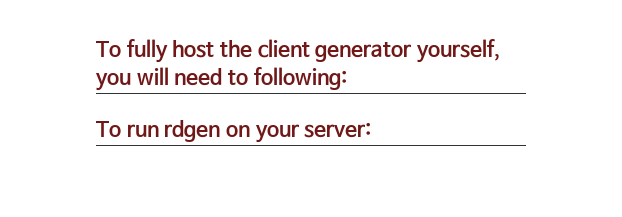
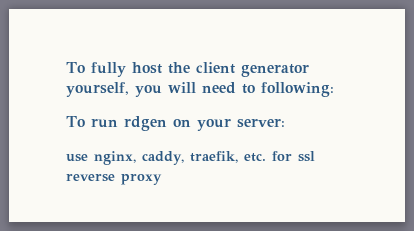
+ use nginx, caddy, traefik, etc. for ssl reverse proxy

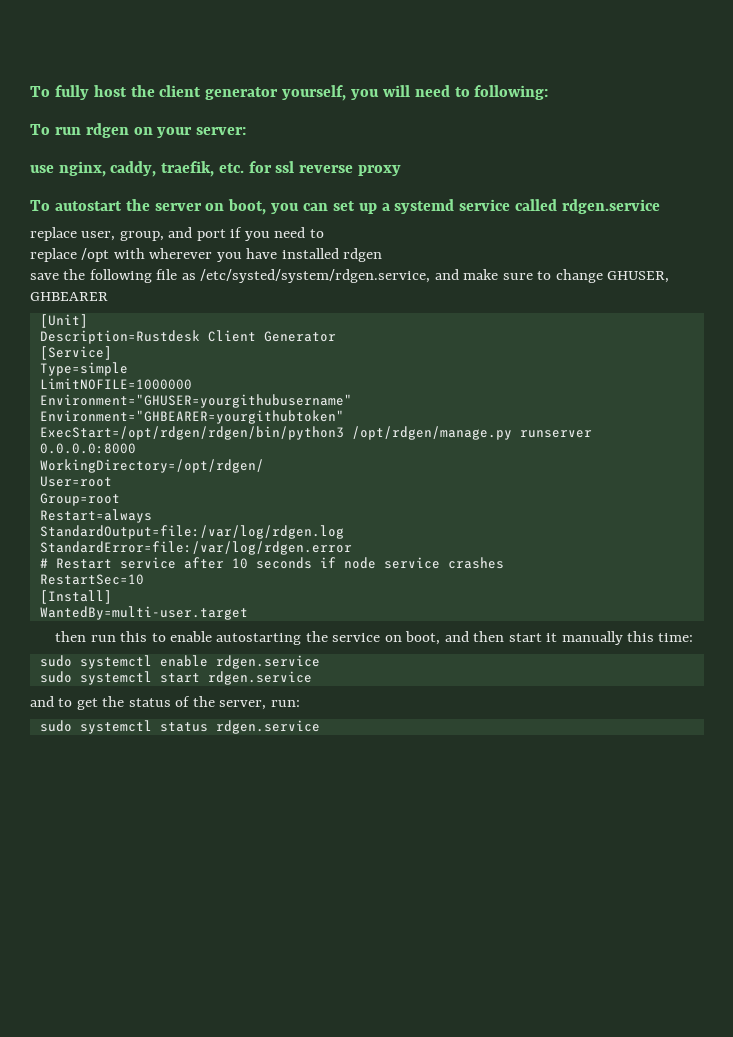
+ To autostart the server on boot, you can set up a systemd service called rdgen.service
+ replace user, group, and port if you need to
+ replace /opt with wherever you have installed rdgen
+ save the following file as /etc/systed/system/rdgen.service, and make sure to change GHUSER, GHBEARER
+ [Unit]
+ Description=Rustdesk Client Generator
+ [Service]
+ Type=simple
+ LimitNOFILE=1000000
+ Environment="GHUSER=yourgithubusername"
+ Environment="GHBEARER=yourgithubtoken"
+ ExecStart=/opt/rdgen/rdgen/bin/python3 /opt/rdgen/manage.py runserver 0.0.0.0:8000
+ WorkingDirectory=/opt/rdgen/
+ User=root
+ Group=root
+ Restart=always
+ StandardOutput=file:/var/log/rdgen.log
+ StandardError=file:/var/log/rdgen.error
+ # Restart service after 10 seconds if node service crashes
+ RestartSec=10
+ [Install]
+ WantedBy=multi-user.target
+ then run this to enable autostarting the service on boot, and then start it manually this time:
+ sudo systemctl enable rdgen.service
+ sudo systemctl start rdgen.service
+ and to get the status of the server, run:
+ sudo systemctl status rdgen.service

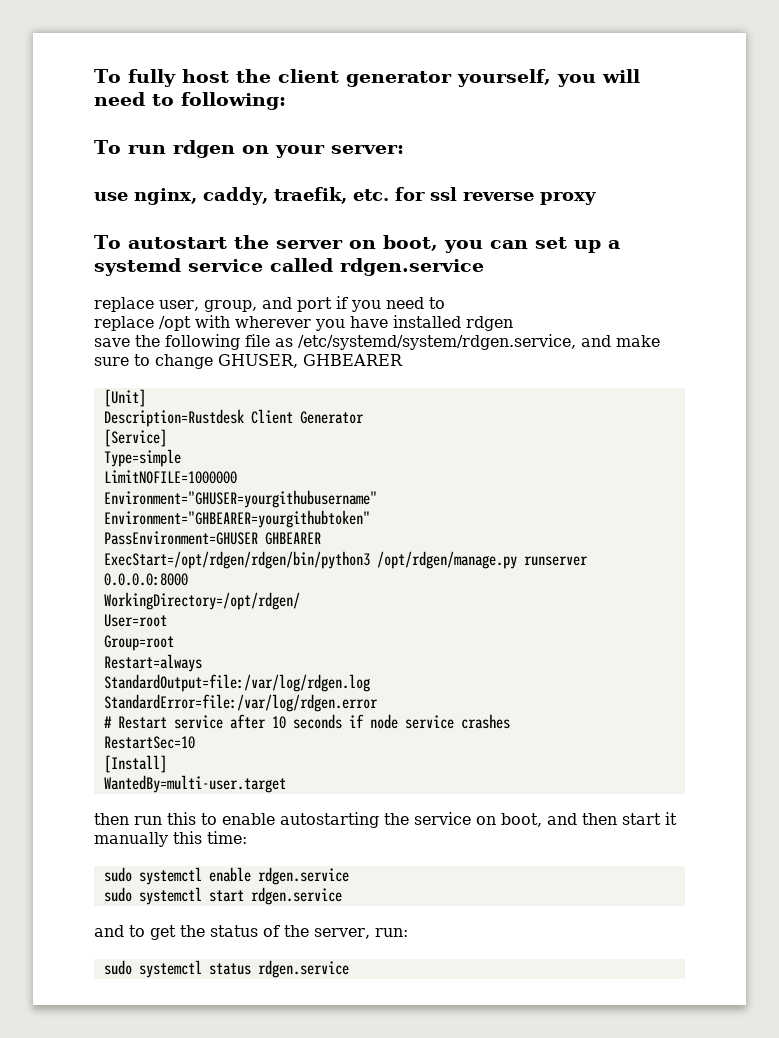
- save the following file as /etc/systed/system/rdgen.service, and make sure to change GHUSER, GHBEARER
+ save the following file as /etc/systemd/system/rdgen.service, and make sure to change GHUSER, GHBEARER
+ PassEnvironment=GHUSER GHBEARER

